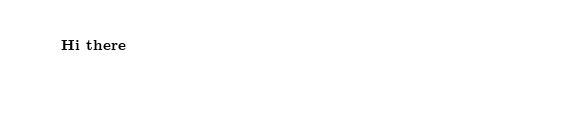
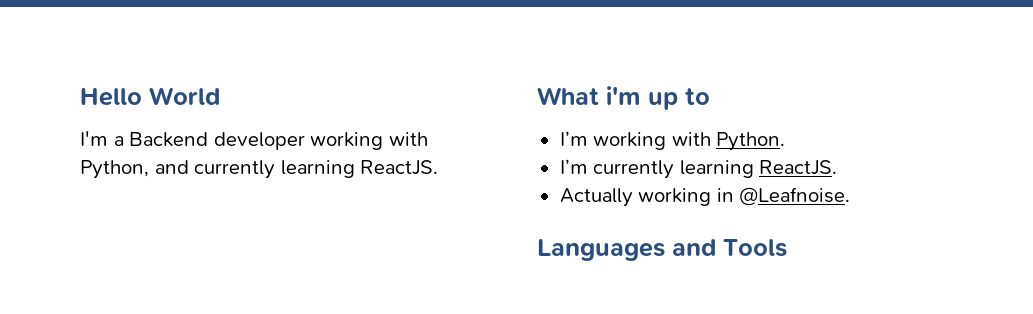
- Hi there
+ Hello World
+ I'm a Backend developer working with Python, and currently learning ReactJS.
+ What i'm up to
+ I’m working with Python.
+ I’m currently learning ReactJS.
+ Actually working in @Leafnoise.
+ Languages and Tools

